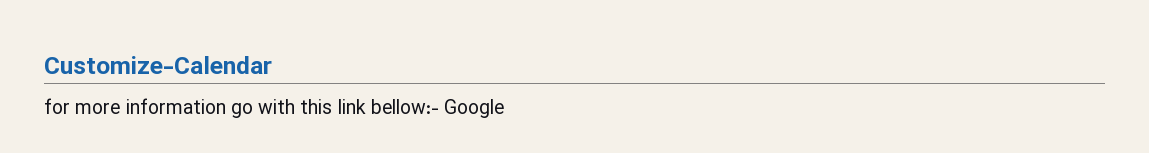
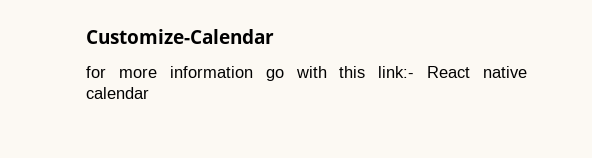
- for more information go with this link bellow:- Google
+ for more information go with this link:- React native calendar

